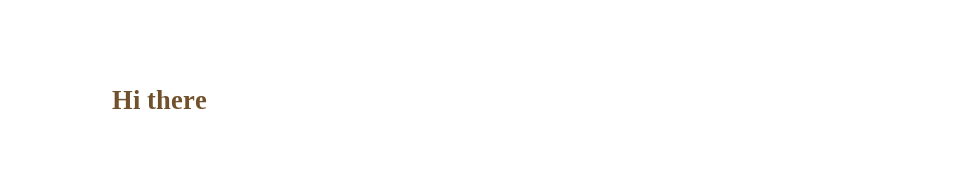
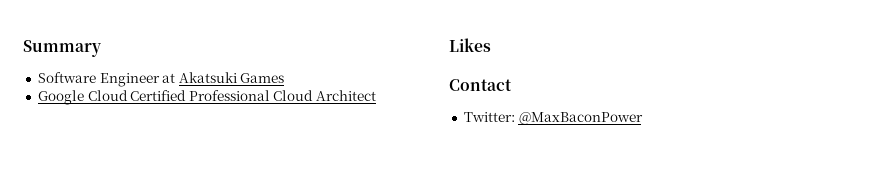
- Hi there
+ Summary
+ Software Engineer at Akatsuki Games
+ Google Cloud Certified Professional Cloud Architect
+ Likes
+ Contact
+ Twitter: @MaxBaconPower

